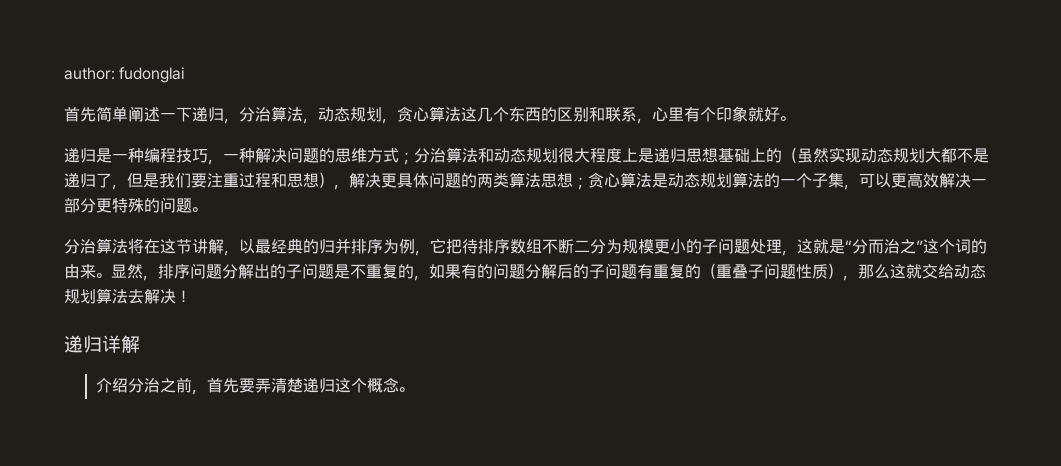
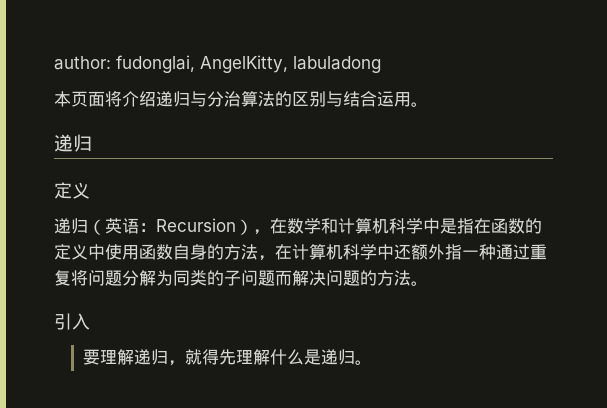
- author: fudonglai
- 首先简单阐述一下递归，分治算法，动态规划，贪心算法这几个东西的区别和联系，心里有个印象就好。
- 递归是一种编程技巧，一种解决问题的思维方式；分治算法和动态规划很大程度上是递归思想基础上的（虽然实现动态规划大都不是递归了，但是我们要注重过程和思想），解决更具体问题的两类算法思想；贪心算法是动态规划算法的一个子集，可以更高效解决一部分更特殊的问题。
- 分治算法将在这节讲解，以最经典的归并排序为例，它把待排序数组不断二分为规模更小的子问题处理，这就是“分而治之”这个词的由来。显然，排序问题分解出的子问题是不重复的，如果有的问题分解后的子问题有重复的（重叠子问题性质），那么这就交给动态规划算法去解决！
- 递归详解
- 介绍分治之前，首先要弄清楚递归这个概念。
+ author: fudonglai, AngelKitty, labuladong
+ 本页面将介绍递归与分治算法的区别与结合运用。
+ 递归
+ 定义
+ 递归（英语：Recursion），在数学和计算机科学中是指在函数的定义中使用函数自身的方法，在计算机科学中还额外指一种通过重复将问题分解为同类的子问题而解决问题的方法。
+ 引入
+ 要理解递归，就得先理解什么是递归。

